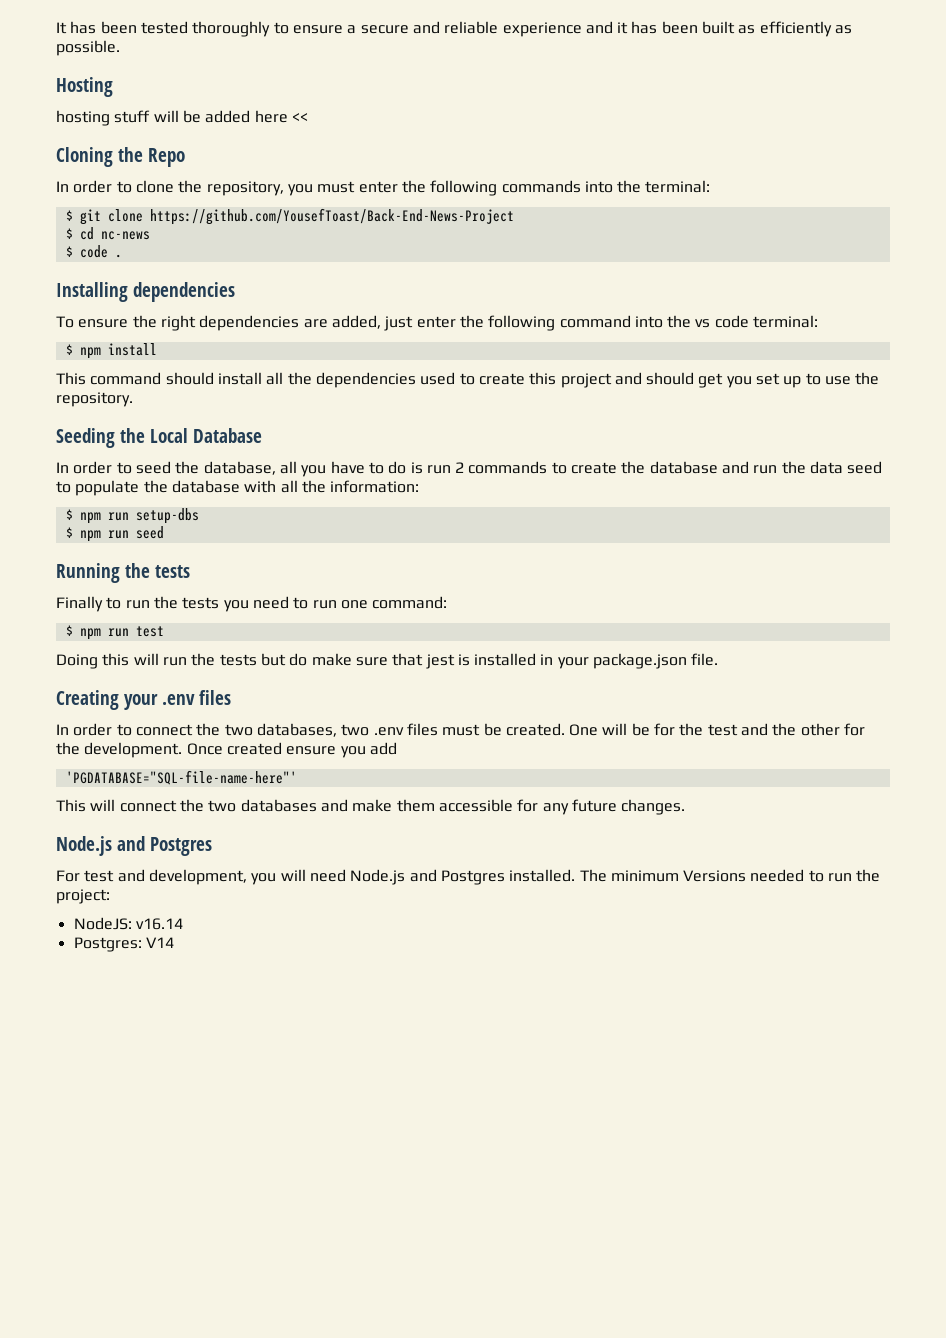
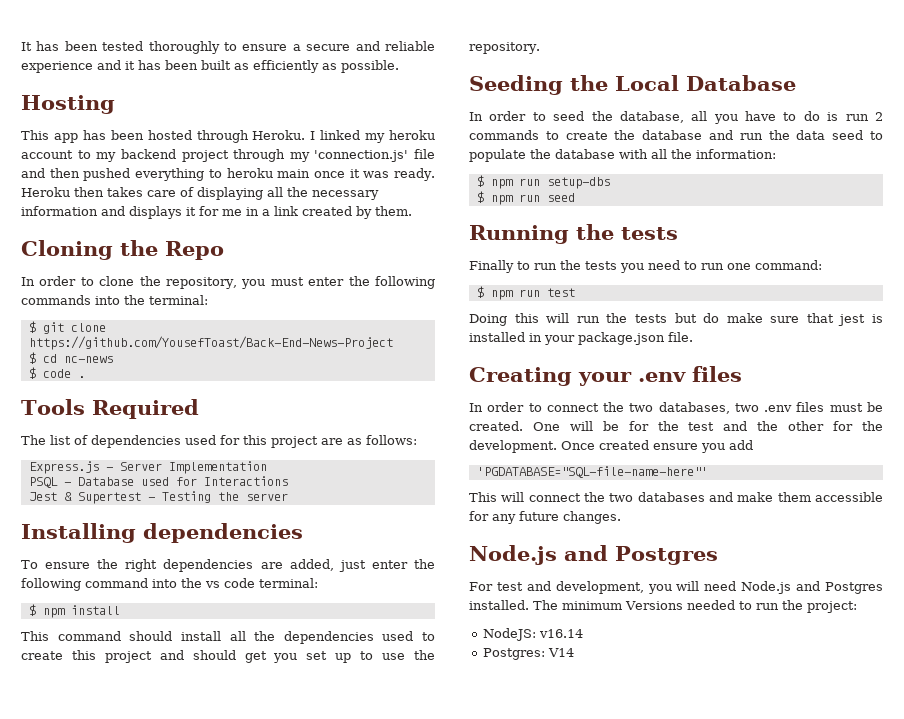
- hosting stuff will be added here <<
+ This app has been hosted through Heroku. I linked my heroku account to my backend project through my 'connection.js' file and then pushed everything to heroku main once it was ready. Heroku then takes care of displaying all the necessary information and displays it for me in a link created by them.
+ Tools Required
+ The list of dependencies used for this project are as follows:
+ Express.js - Server Implementation
+ PSQL - Database used for Interactions
+ Jest & Supertest - Testing the server

